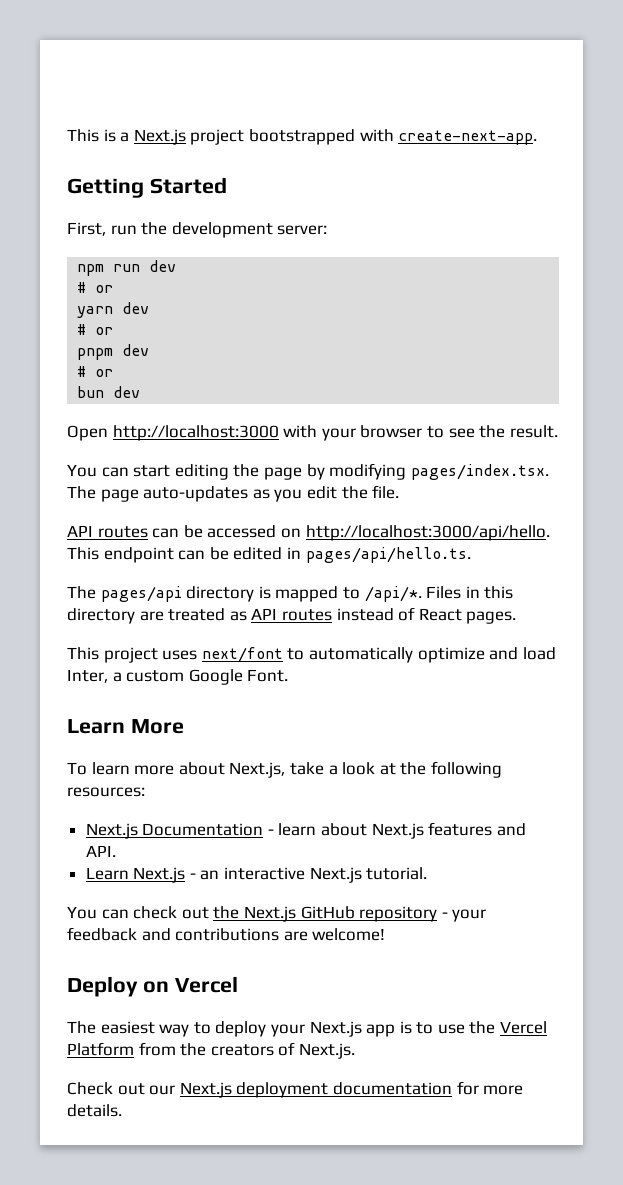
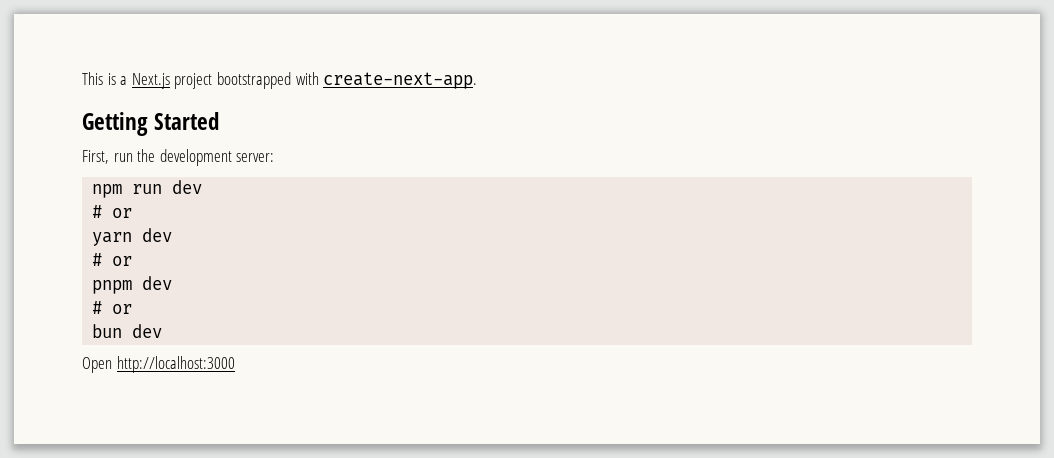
- Open http://localhost:3000 with your browser to see the result.
- You can start editing the page by modifying pages/index.tsx. The page auto-updates as you edit the file.
- API routes can be accessed on http://localhost:3000/api/hello. This endpoint can be edited in pages/api/hello.ts.
- The pages/api directory is mapped to /api/*. Files in this directory are treated as API routes instead of React pages.
- This project uses next/font to automatically optimize and load Inter, a custom Google Font.
- Learn More
- To learn more about Next.js, take a look at the following resources:
- Next.js Documentation - learn about Next.js features and API.
- Learn Next.js - an interactive Next.js tutorial.
- You can check out the Next.js GitHub repository - your feedback and contributions are welcome!
- Deploy on Vercel
- The easiest way to deploy your Next.js app is to use the Vercel Platform from the creators of Next.js.
- Check out our Next.js deployment documentation for more details.
+ Open http://localhost:3000

